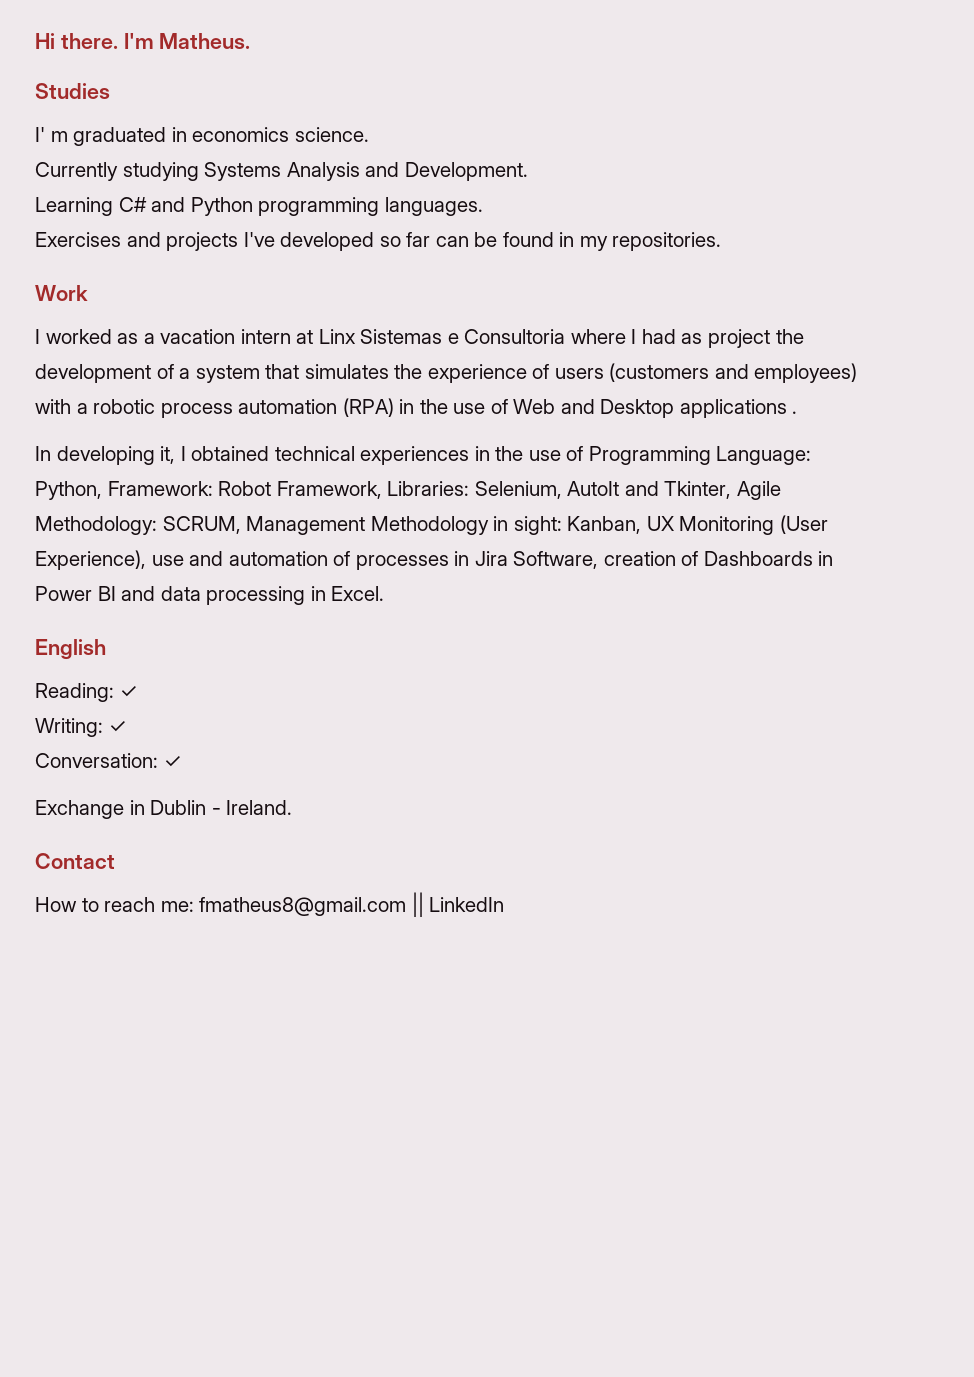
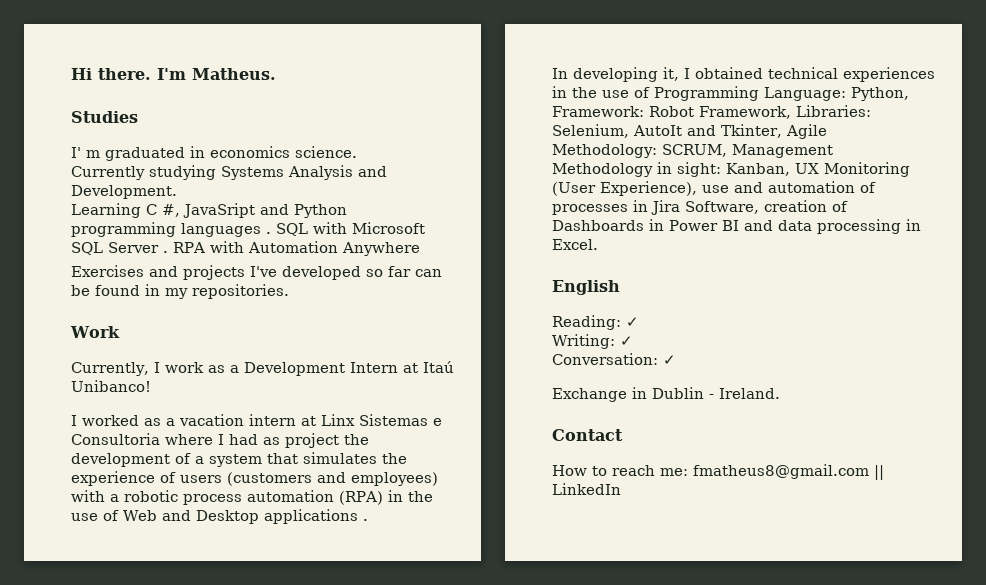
- Learning C# and Python programming languages.
+ Learning C #, JavaSript and Python programming languages . SQL with Microsoft SQL Server . RPA with Automation Anywhere
+ Currently, I work as a Development Intern at Itaú Unibanco!

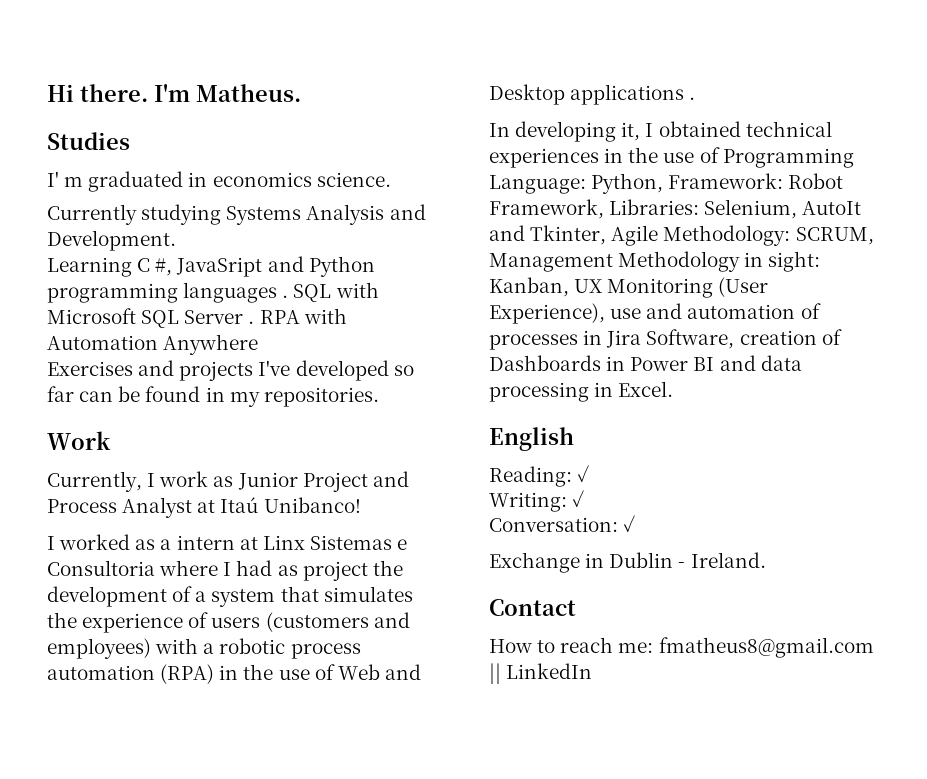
- Currently, I work as a Development Intern at Itaú Unibanco!
+ Currently, I work as Junior Project and Process Analyst at Itaú Unibanco!
- I worked as a vacation intern at Linx Sistemas e Consultoria where I had as project the development of a system that simulates the experience of users (customers and employees) with a robotic process automation (RPA) in the use of Web and Desktop applications .
+ I worked as a intern at Linx Sistemas e Consultoria where I had as project the development of a system that simulates the experience of users (customers and employees) with a robotic process automation (RPA) in the use of Web and Desktop applications .

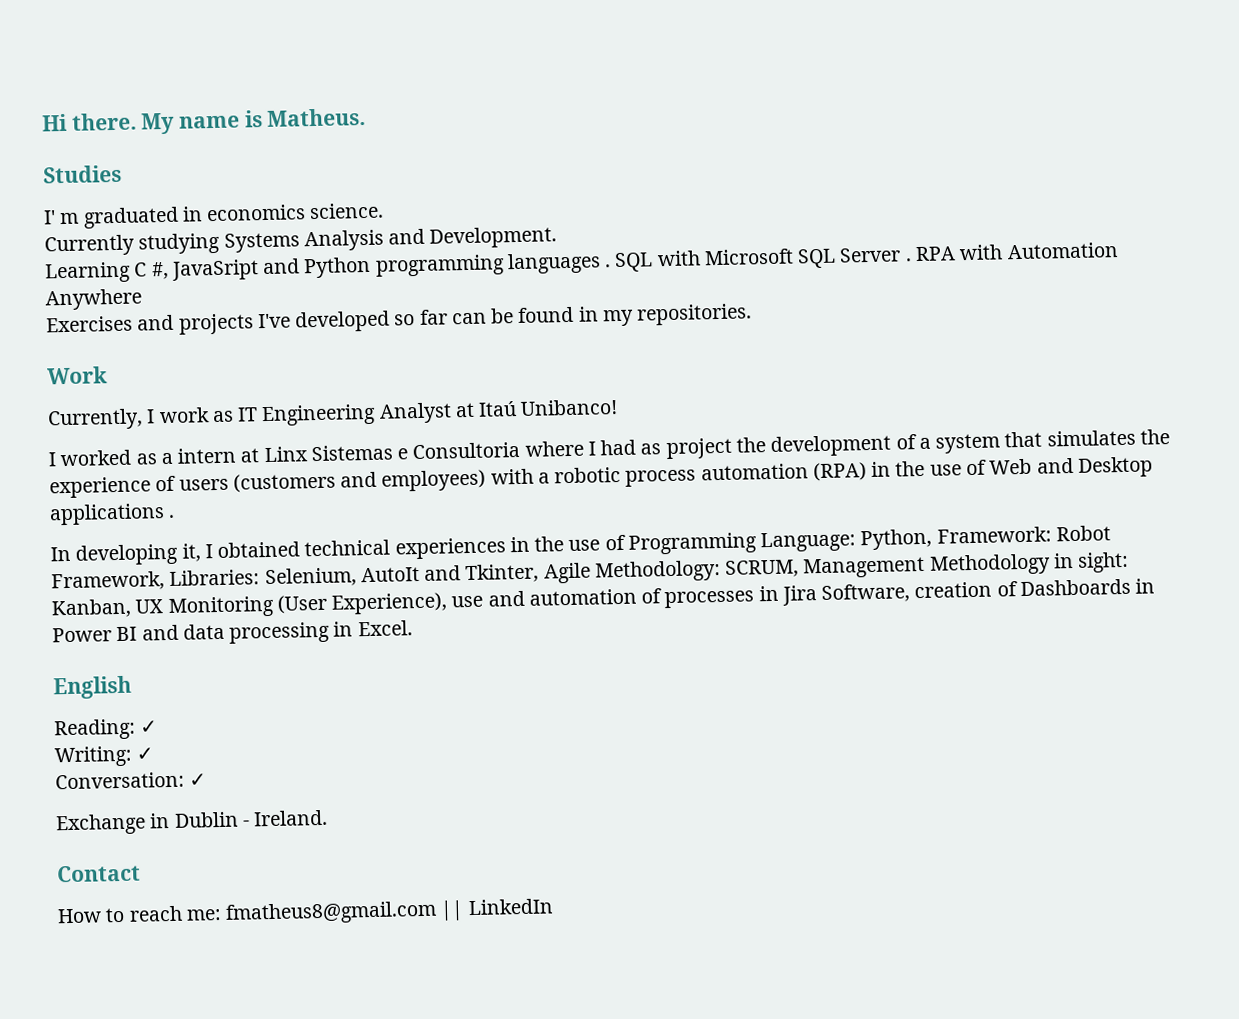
- I'm Matheus.
+ My name is Matheus.
- Currently, I work as Junior Project and Process Analyst at Itaú Unibanco!
+ Currently, I work as IT Engineering Analyst at Itaú Unibanco!

